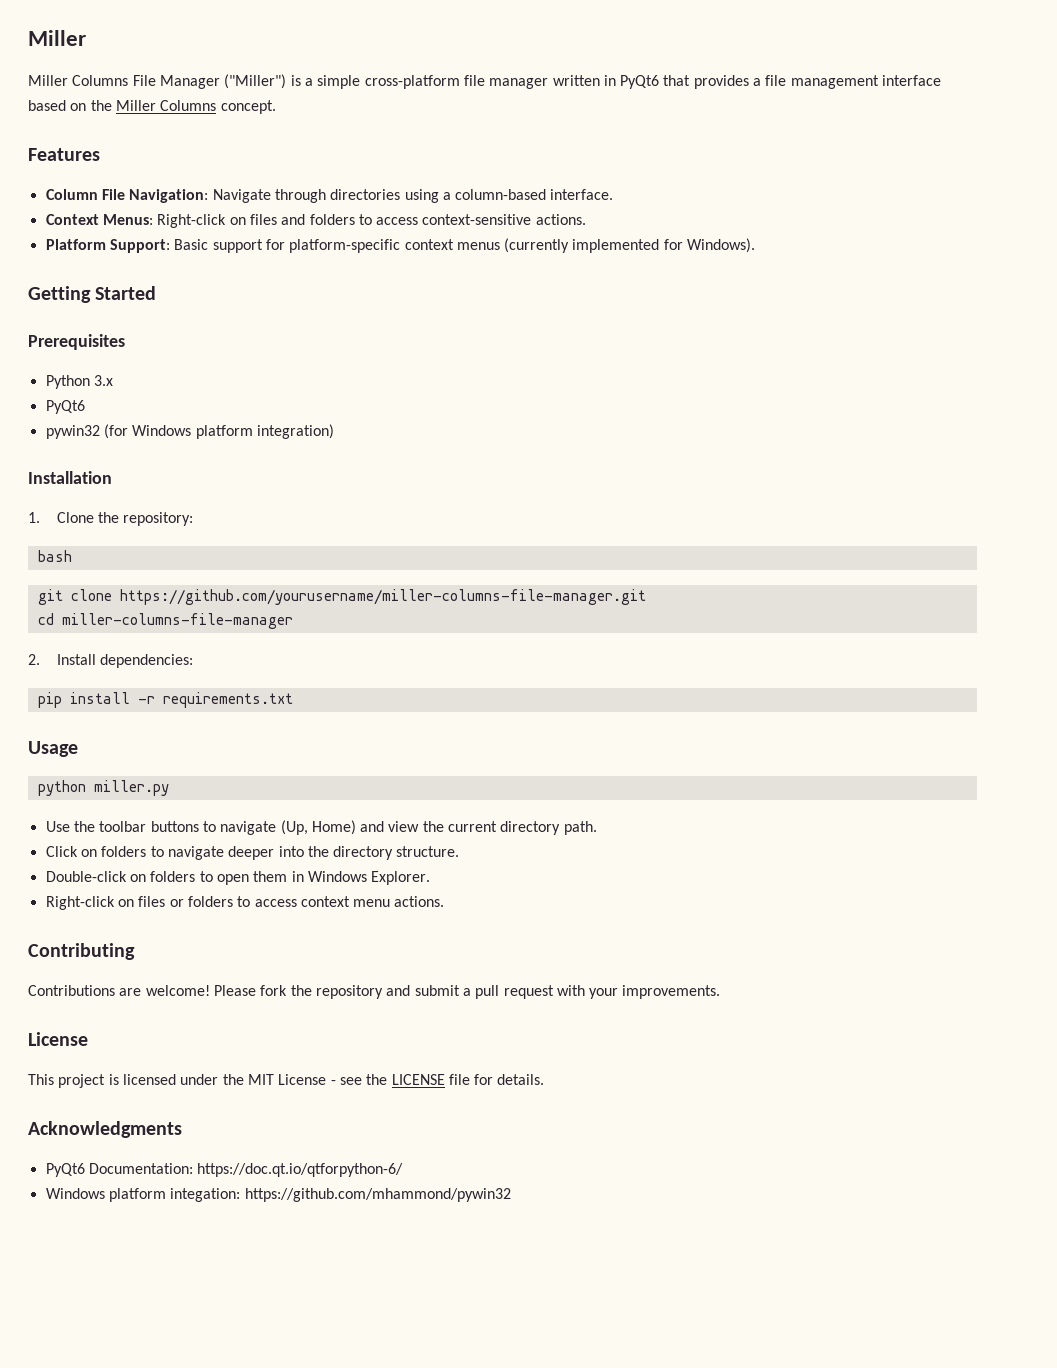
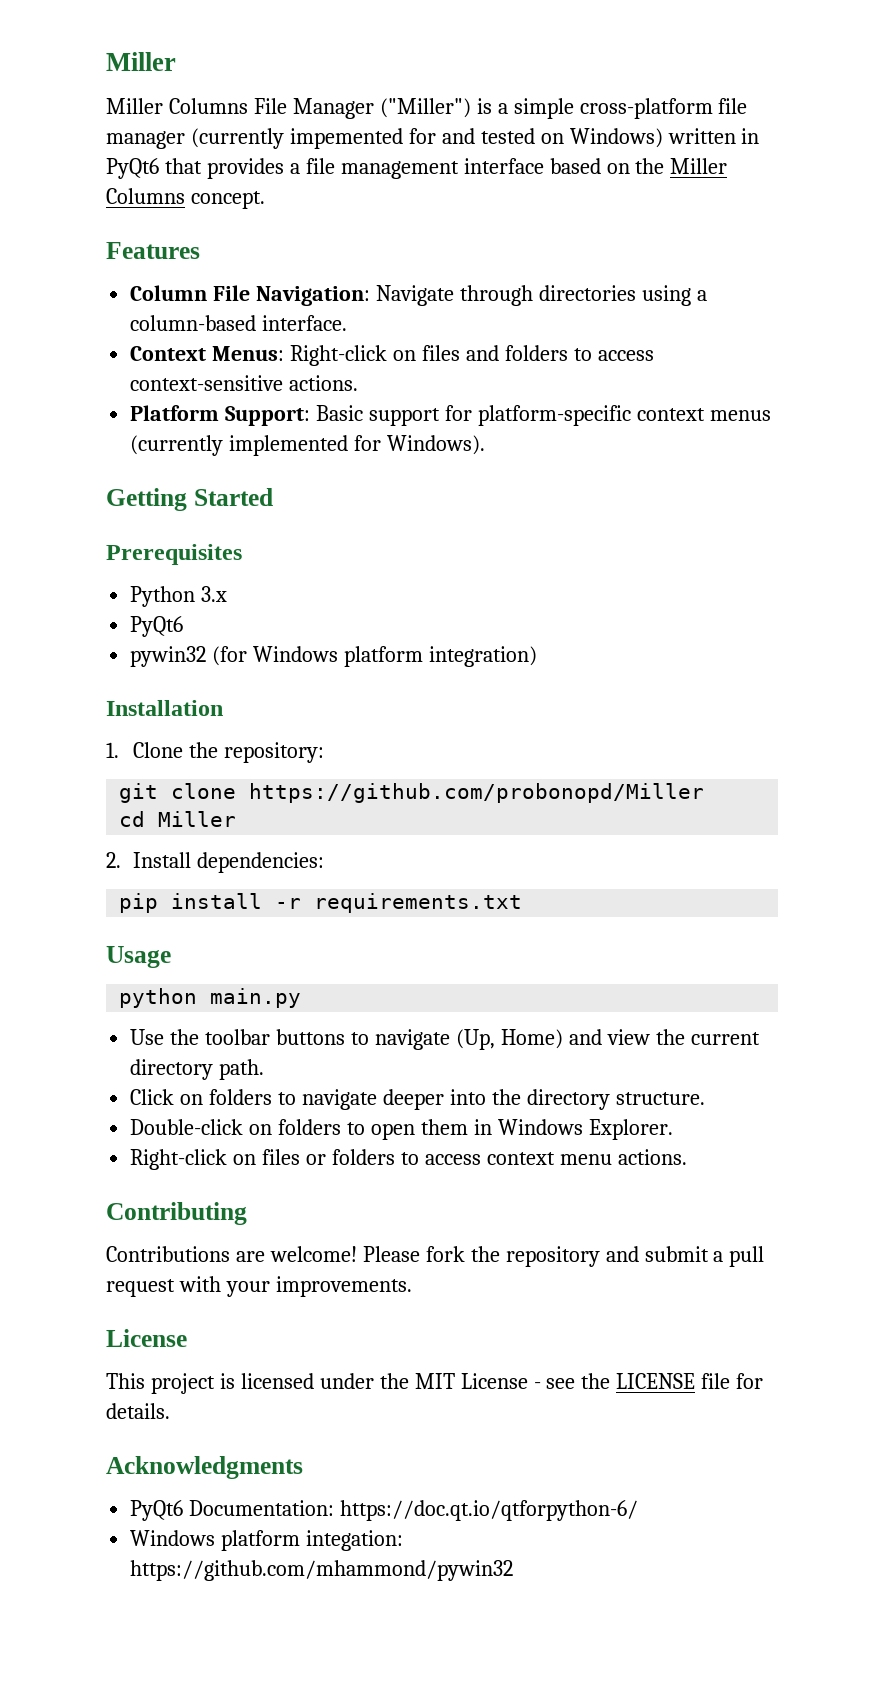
- Miller Columns File Manager ("Miller") is a simple cross-platform file manager written in PyQt6 that provides a file management interface based on the Miller Columns concept.
+ Miller Columns File Manager ("Miller") is a simple cross-platform file manager (currently impemented for and tested on Windows) written in PyQt6 that provides a file management interface based on the Miller Columns concept.
- bash
- git clone https://github.com/yourusername/miller-columns-file-manager.git
+ git clone https://github.com/probonopd/Miller
- cd miller-columns-file-manager
+ cd Miller
- python miller.py
+ python main.py

